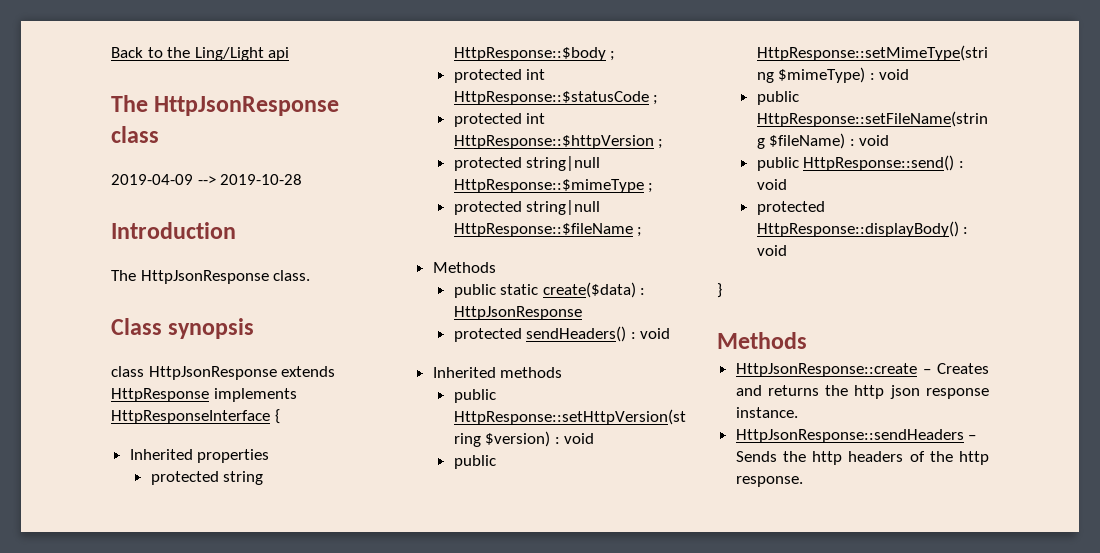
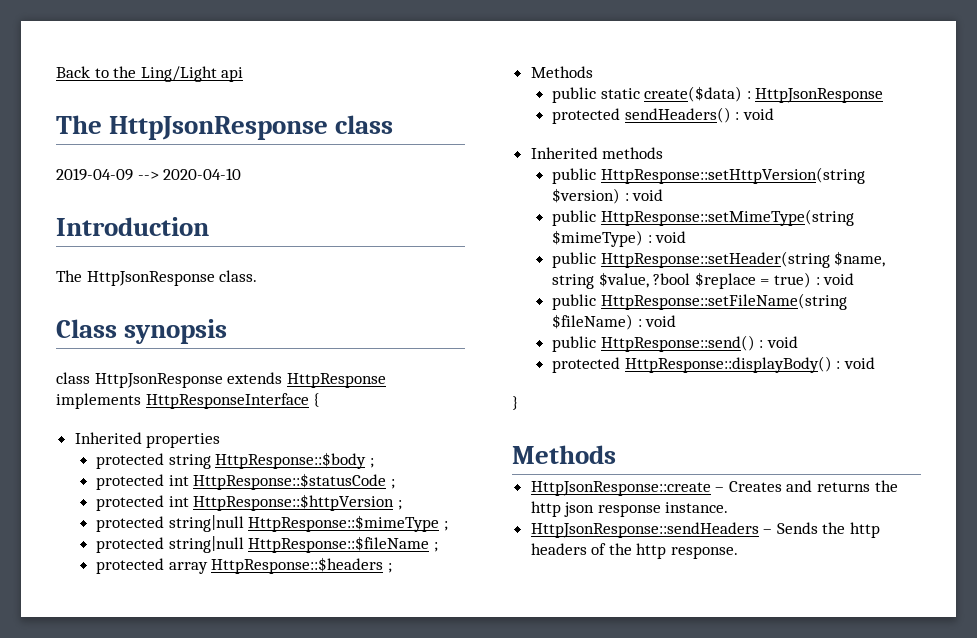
- 2019-04-09 --> 2019-10-28
+ 2019-04-09 --> 2020-04-10
+ protected array HttpResponse::$headers ;
+ public HttpResponse::setHeader(string $name, string $value, ?bool $replace = true) : void

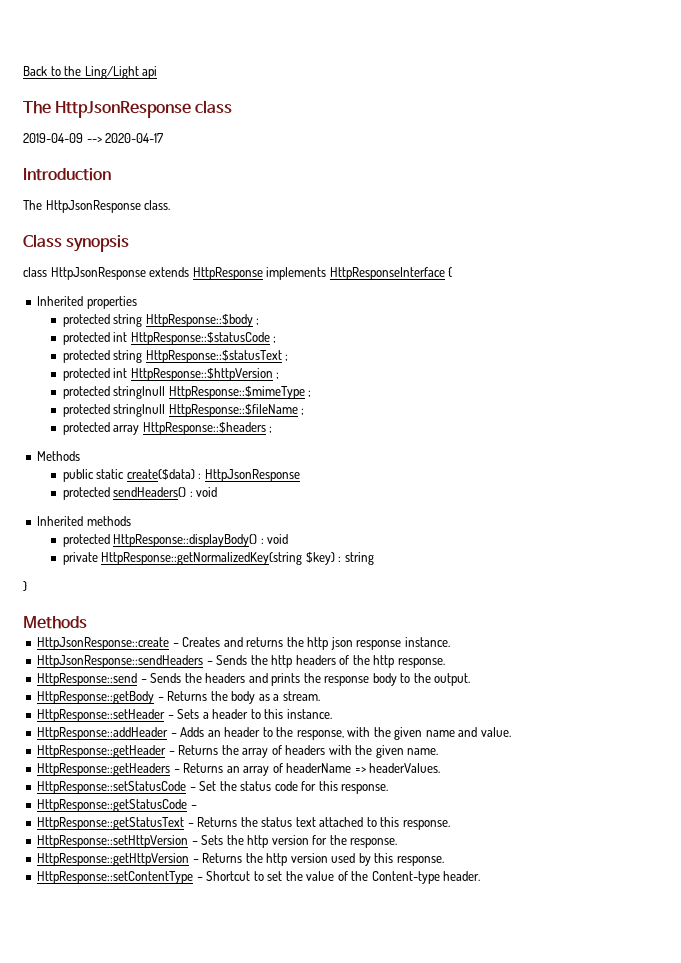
- 2019-04-09 --> 2020-04-10
+ 2019-04-09 --> 2020-04-17
+ protected string HttpResponse::$statusText ;
- public HttpResponse::setHttpVersion(string $version) : void
- public HttpResponse::setMimeType(string $mimeType) : void
- public HttpResponse::setHeader(string $name, string $value, ?bool $replace = true) : void
- public HttpResponse::setFileName(string $fileName) : void
- public HttpResponse::send() : void
+ private HttpResponse::getNormalizedKey(string $key) : string
+ HttpResponse::send – Sends the headers and prints the response body to the output.
+ HttpResponse::getBody – Returns the body as a stream.
+ HttpResponse::setHeader – Sets a header to this instance.
+ HttpResponse::addHeader – Adds an header to the response, with the given name and value.
+ HttpResponse::getHeader – Returns the array of headers with the given name.
+ HttpResponse::getHeaders – Returns an array of headerName => headerValues.
+ HttpResponse::setStatusCode – Set the status code for this response.
+ HttpResponse::getStatusCode –
+ HttpResponse::getStatusText – Returns the status text attached to this response.
+ HttpResponse::setHttpVersion – Sets the http version for the response.
+ HttpResponse::getHttpVersion – Returns the http version used by this response.
+ HttpResponse::setContentType – Shortcut to set the value of the Content-type header.

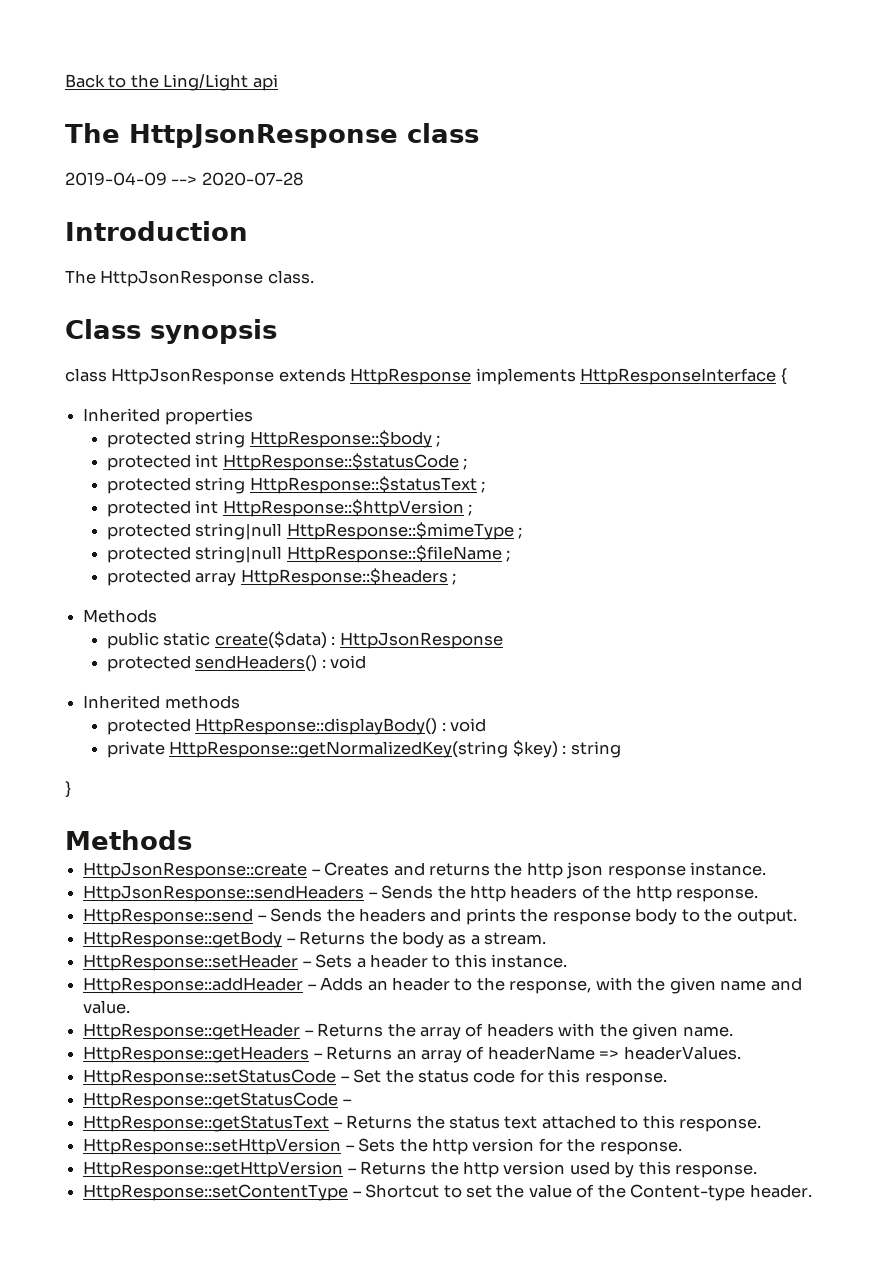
- 2019-04-09 --> 2020-04-17
+ 2019-04-09 --> 2020-07-28

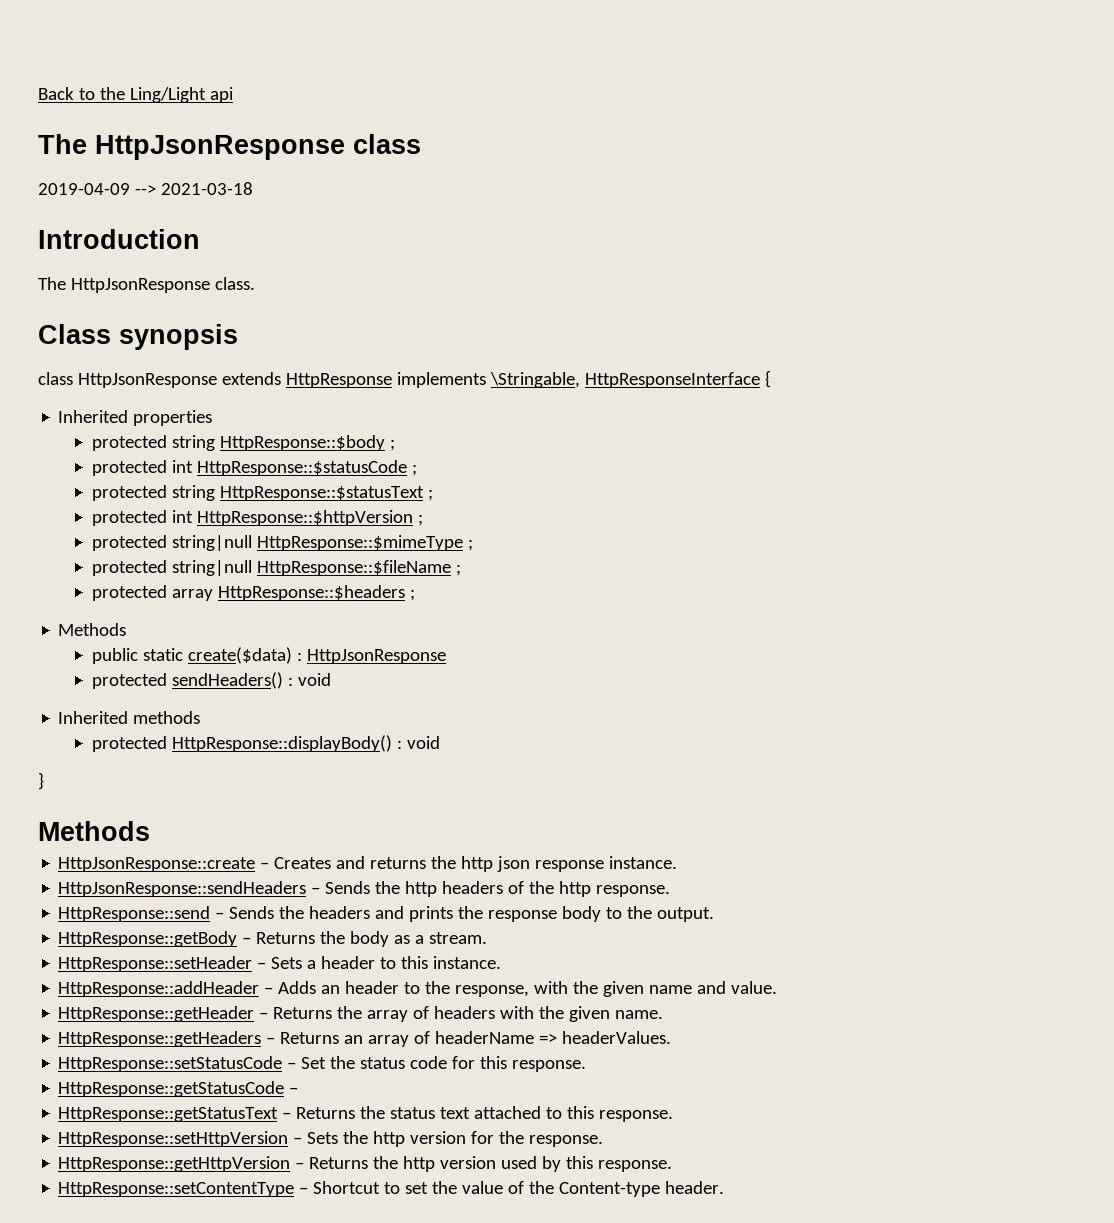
- 2019-04-09 --> 2020-07-28
+ 2019-04-09 --> 2021-03-18
- class HttpJsonResponse extends HttpResponse implements HttpResponseInterface {
+ class HttpJsonResponse extends HttpResponse implements \Stringable, HttpResponseInterface {
- private HttpResponse::getNormalizedKey(string $key) : string

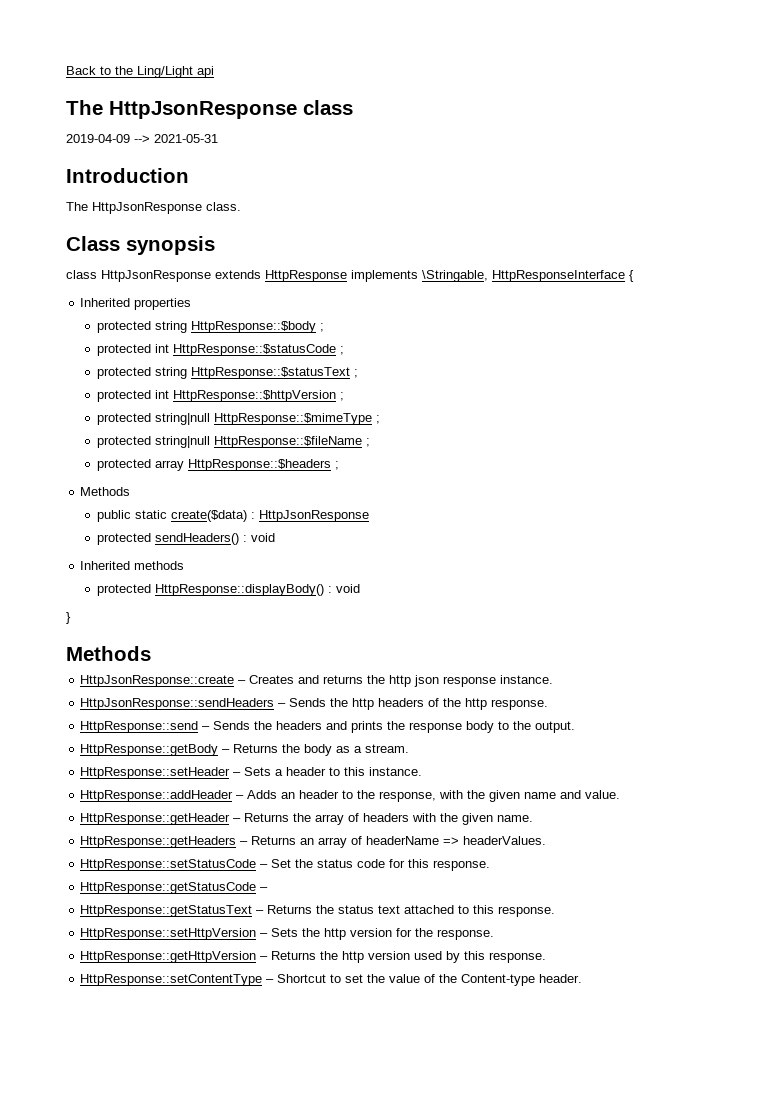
- 2019-04-09 --> 2021-03-18
+ 2019-04-09 --> 2021-05-31

